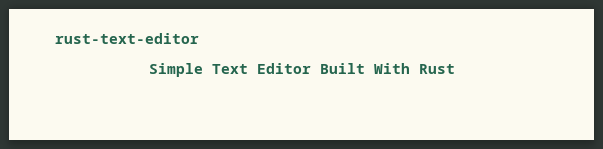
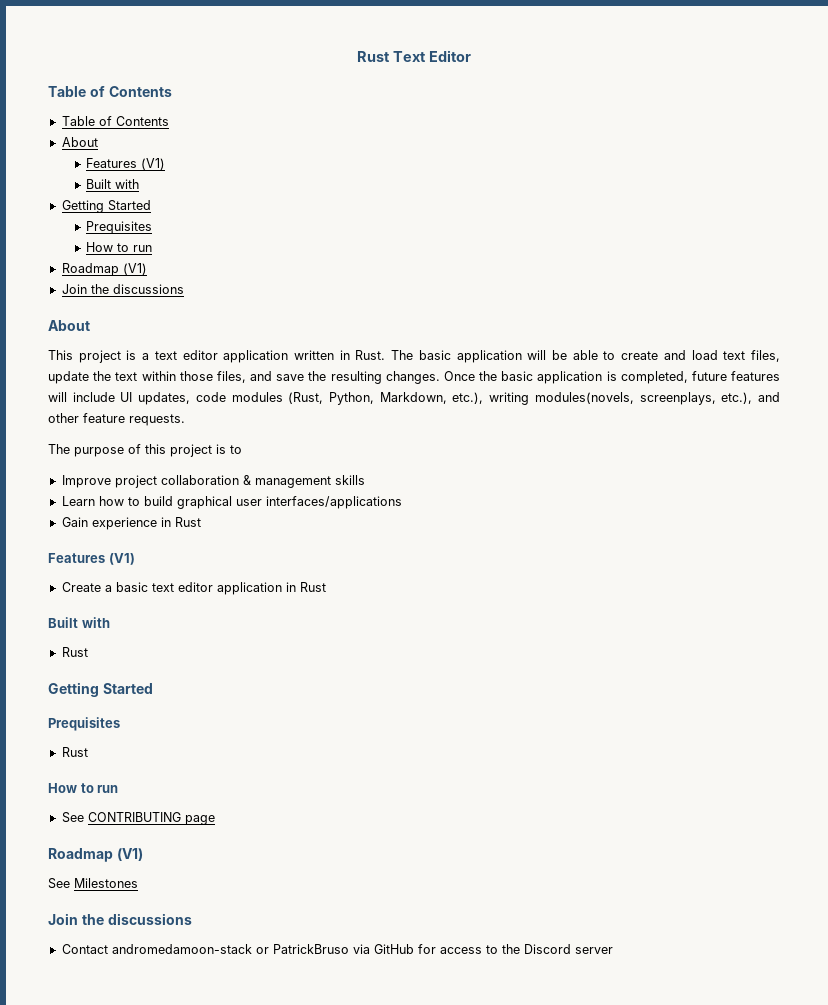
- rust-text-editor
- Simple Text Editor Built With Rust
+ Rust Text Editor
+ Table of Contents
+ Table of Contents
+ About
+ Features (V1)
+ Built with
+ Getting Started
+ Prequisites
+ How to run
+ Roadmap (V1)
+ Join the discussions
+ About
+ This project is a text editor application written in Rust. The basic application will be able to create and load text files, update the text within those files, and save the resulting changes. Once the basic application is completed, future features will include UI updates, code modules (Rust, Python, Markdown, etc.), writing modules(novels, screenplays, etc.), and other feature requests.
+ The purpose of this project is to
+ Improve project collaboration & management skills
+ Learn how to build graphical user interfaces/applications
+ Gain experience in Rust
+ Features (V1)
+ Create a basic text editor application in Rust
+ Built with
+ Rust
+ Getting Started
+ Prequisites
+ Rust
+ How to run
+ See CONTRIBUTING page
+ Roadmap (V1)
+ See Milestones
+ Join the discussions
+ Contact andromedamoon-stack or PatrickBruso via GitHub for access to the Discord server

